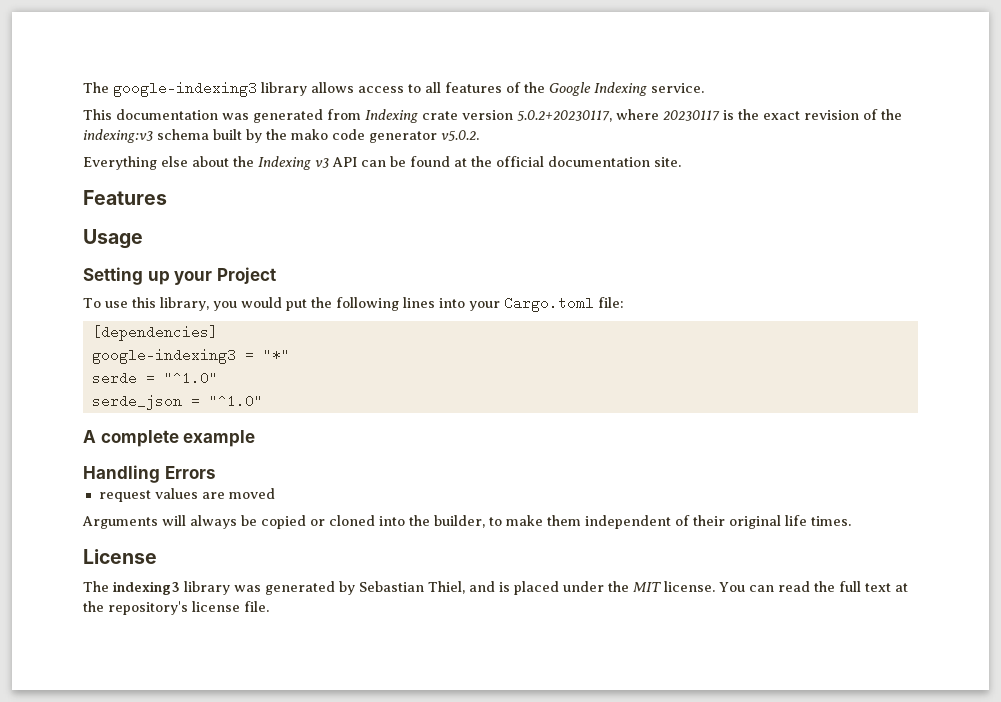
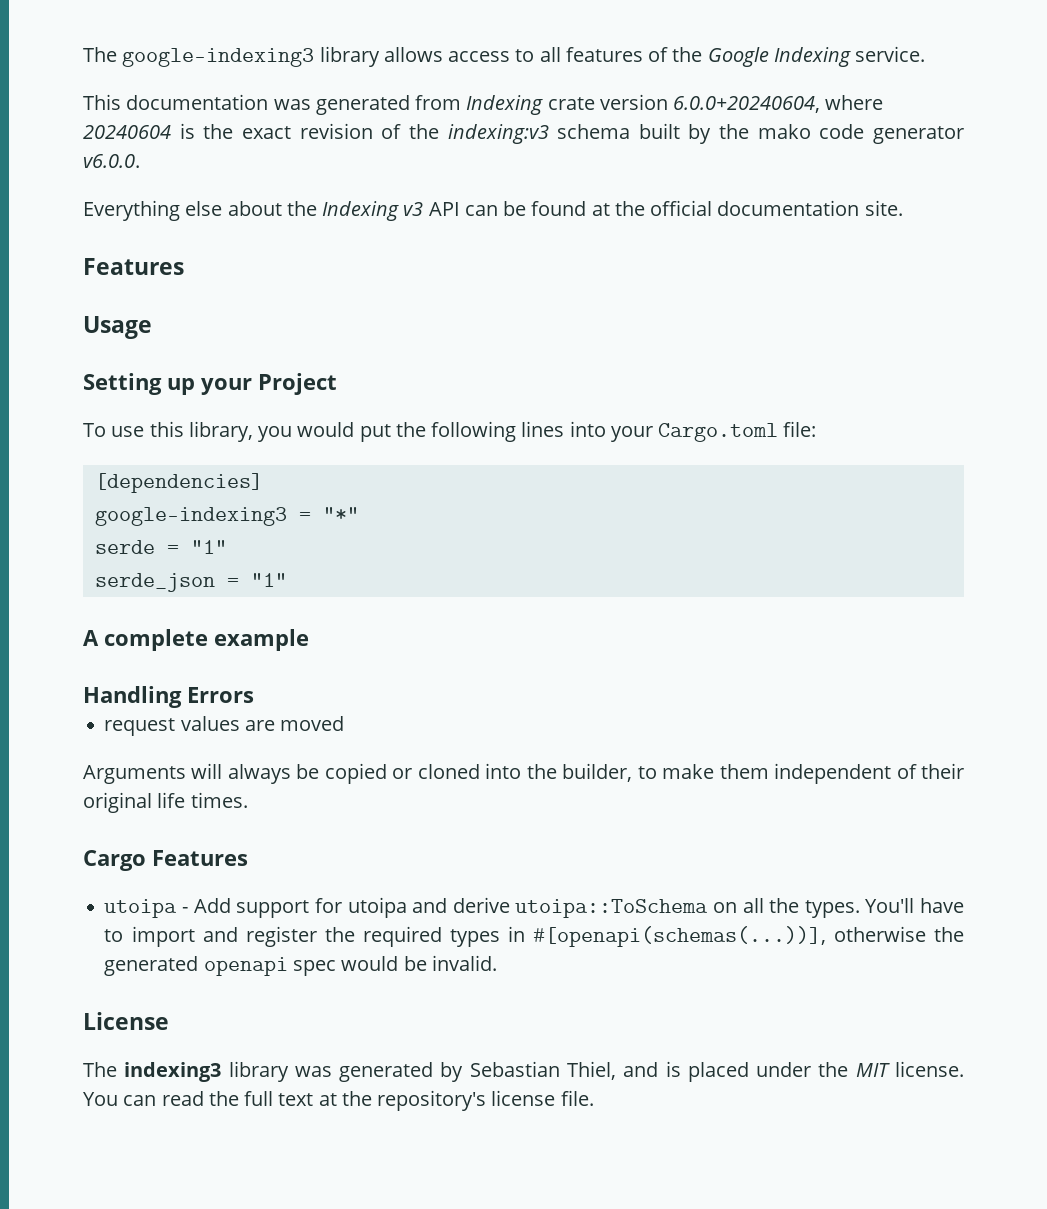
- This documentation was generated from Indexing crate version 5.0.2+20230117, where 20230117 is the exact revision of the indexing:v3 schema built by the mako code generator v5.0.2.
+ This documentation was generated from Indexing crate version 6.0.0+20240604, where 20240604 is the exact revision of the indexing:v3 schema built by the mako code generator v6.0.0.
- serde = "^1.0"
+ serde = "1"
- serde_json = "^1.0"
+ serde_json = "1"
+ Cargo Features
+ utoipa - Add support for utoipa and derive utoipa::ToSchema on all the types. You'll have to import and register the required types in #[openapi(schemas(...))], otherwise the generated openapi spec would be invalid.

